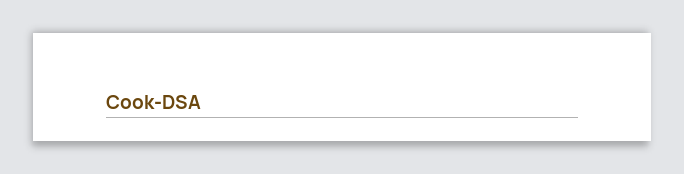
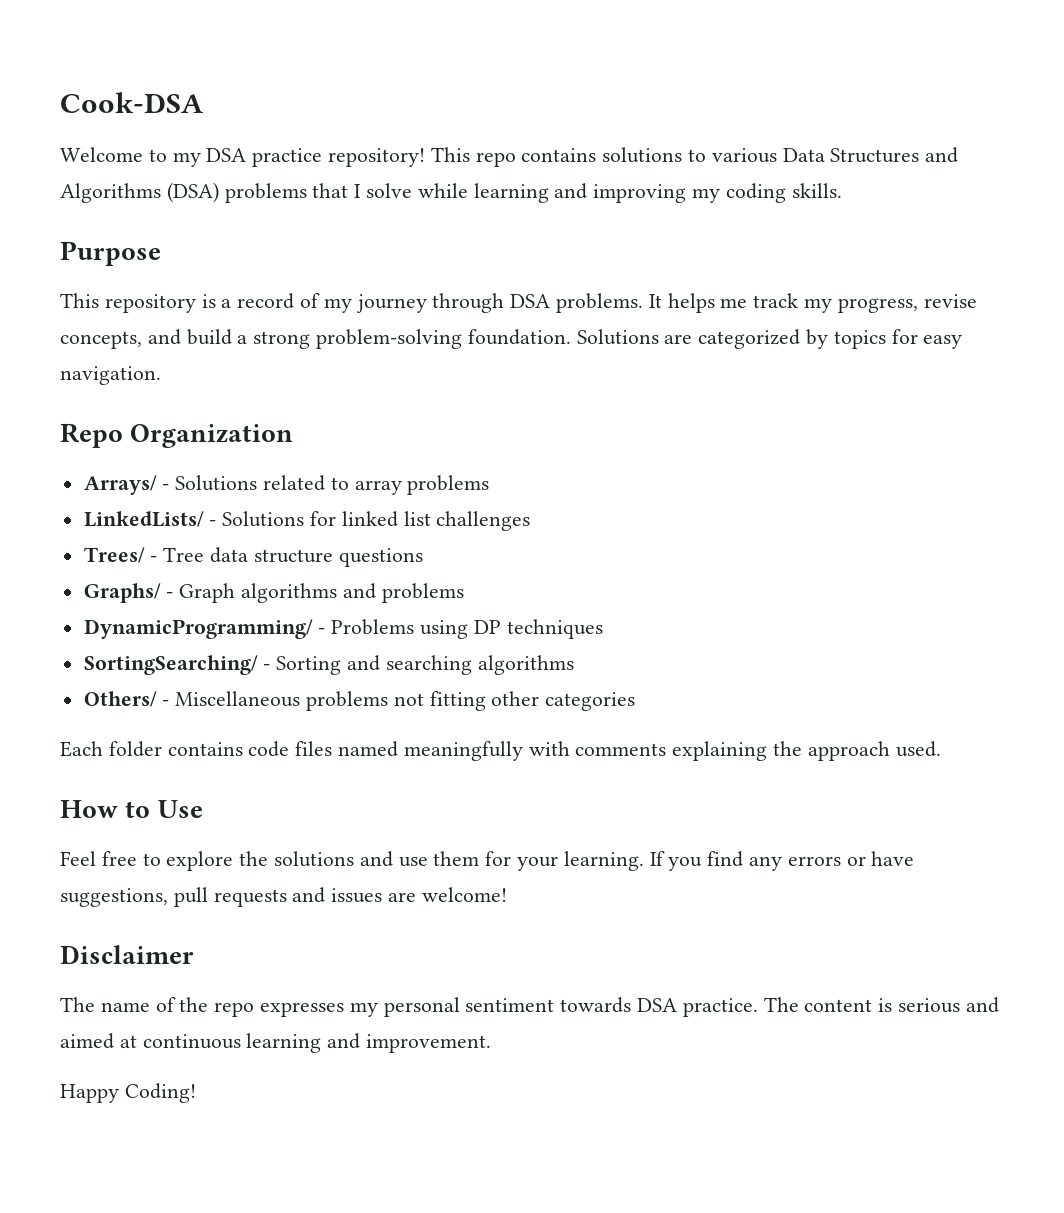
+ Welcome to my DSA practice repository! This repo contains solutions to various Data Structures and Algorithms (DSA) problems that I solve while learning and improving my coding skills.
+ Purpose
+ This repository is a record of my journey through DSA problems. It helps me track my progress, revise concepts, and build a strong problem-solving foundation. Solutions are categorized by topics for easy navigation.
+ Repo Organization
+ Arrays/ - Solutions related to array problems
+ LinkedLists/ - Solutions for linked list challenges
+ Trees/ - Tree data structure questions
+ Graphs/ - Graph algorithms and problems
+ DynamicProgramming/ - Problems using DP techniques
+ SortingSearching/ - Sorting and searching algorithms
+ Others/ - Miscellaneous problems not fitting other categories
+ Each folder contains code files named meaningfully with comments explaining the approach used.
+ How to Use
+ Feel free to explore the solutions and use them for your learning. If you find any errors or have suggestions, pull requests and issues are welcome!
+ Disclaimer
+ The name of the repo expresses my personal sentiment towards DSA practice. The content is serious and aimed at continuous learning and improvement.
+ Happy Coding!

